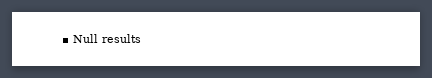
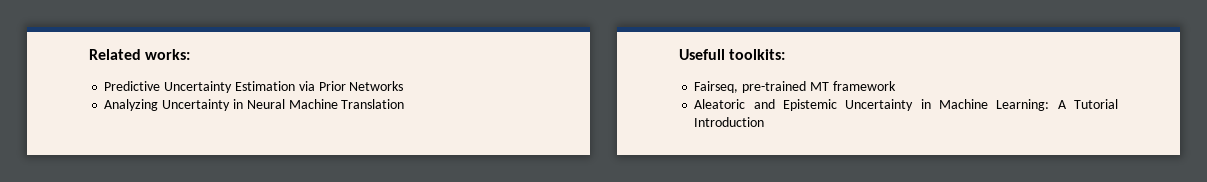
- Null results
+ Related works:
+ Predictive Uncertainty Estimation via Prior Networks
+ Analyzing Uncertainty in Neural Machine Translation
+ Usefull toolkits:
+ Fairseq, pre-trained MT framework
+ Aleatoric and Epistemic Uncertainty in Machine Learning: A Tutorial Introduction

